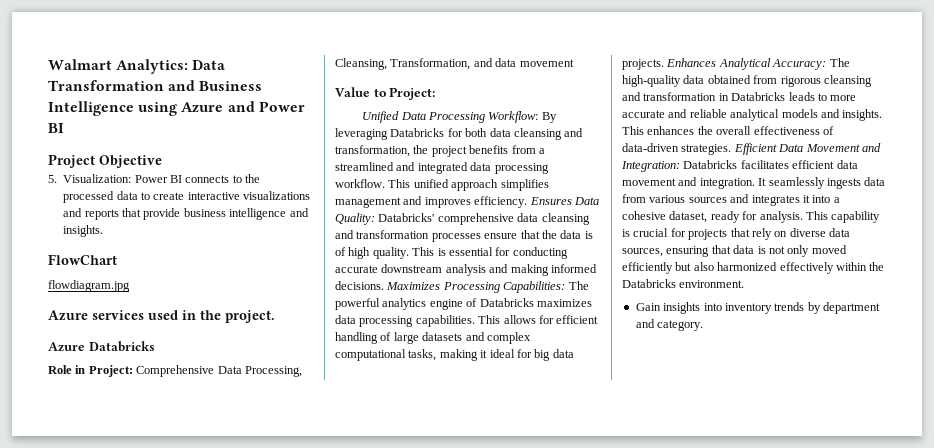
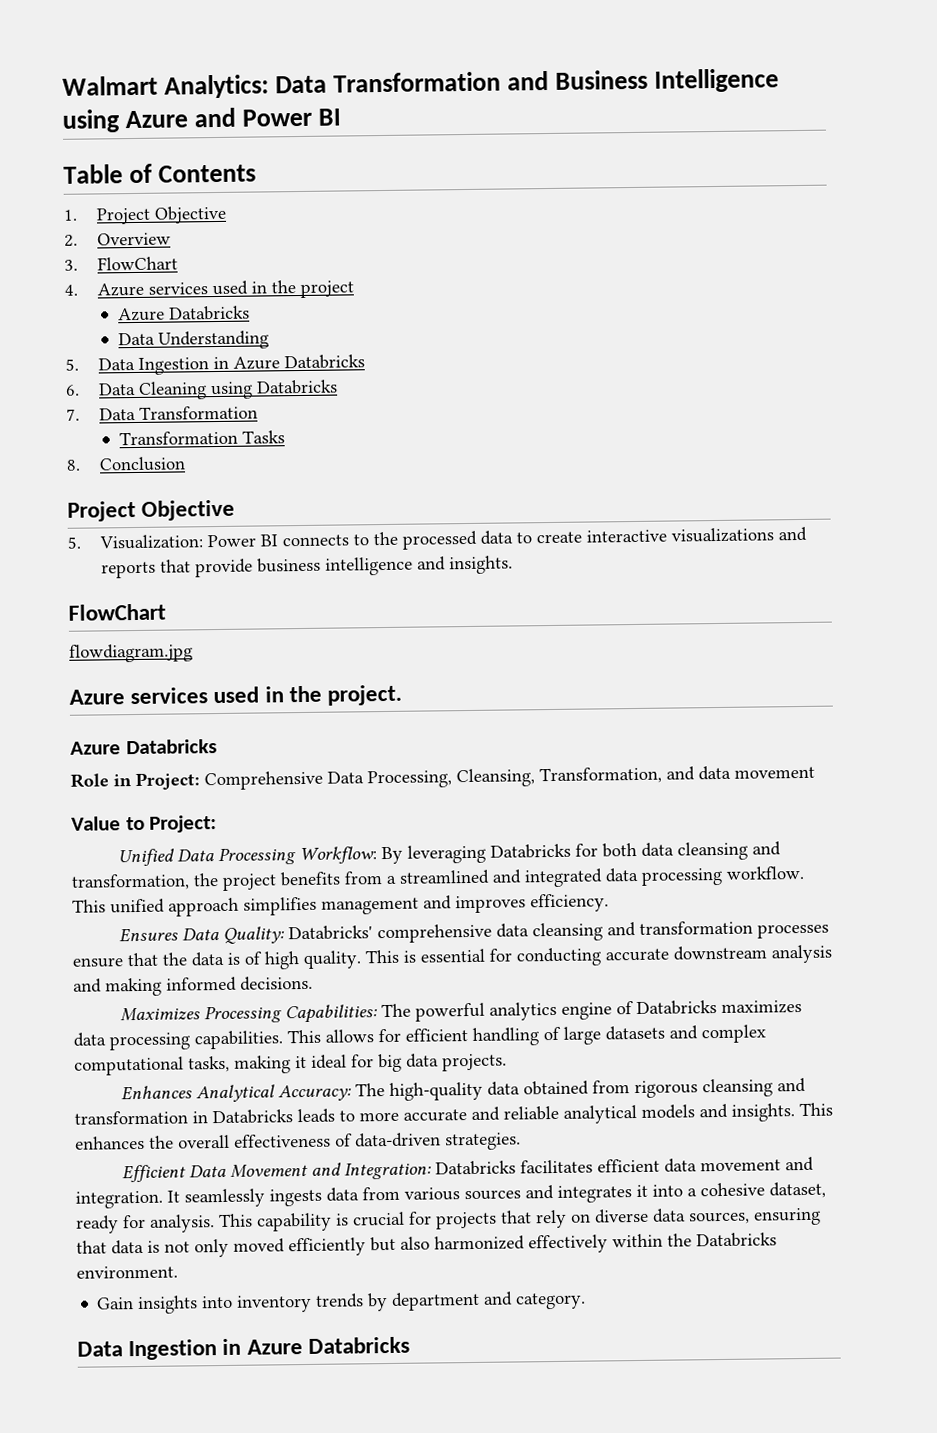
+ Table of Contents
+ 1. Project Objective
+ 2. Overview
+ 3. FlowChart
+ 4. Azure services used in the project
+ Azure Databricks
+ Data Understanding
+ 5. Data Ingestion in Azure Databricks
+ 6. Data Cleaning using Databricks
+ 7. Data Transformation
+ Transformation Tasks
+ 8. Conclusion
- This unified approach simplifies management and improves efficiency. Ensures Data Quality: Databricks' comprehensive data cleansing and transformation processes ensure that the data is of high quality.
+ This unified approach simplifies management and improves efficiency.
+ Ensures Data Quality: Databricks' comprehensive data cleansing and transformation processes ensure that the data is of high quality.
- This is essential for conducting accurate downstream analysis and making informed decisions. Maximizes Processing Capabilities: The powerful analytics engine of Databricks maximizes data processing capabilities.
+ This is essential for conducting accurate downstream analysis and making informed decisions.
+ Maximizes Processing Capabilities: The powerful analytics engine of Databricks maximizes data processing capabilities.
- This allows for efficient handling of large datasets and complex computational tasks, making it ideal for big data projects. Enhances Analytical Accuracy: The high-quality data obtained from rigorous cleansing and transformation in Databricks leads to more accurate and reliable analytical models and insights.
+ This allows for efficient handling of large datasets and complex computational tasks, making it ideal for big data projects.
+ Enhances Analytical Accuracy: The high-quality data obtained from rigorous cleansing and transformation in Databricks leads to more accurate and reliable analytical models and insights.
- This enhances the overall effectiveness of data-driven strategies. Efficient Data Movement and Integration: Databricks facilitates efficient data movement and integration.
+ This enhances the overall effectiveness of data-driven strategies.
+ Efficient Data Movement and Integration: Databricks facilitates efficient data movement and integration.
  Gain insights into inventory trends by department and category.
+ Data Ingestion in Azure Databricks

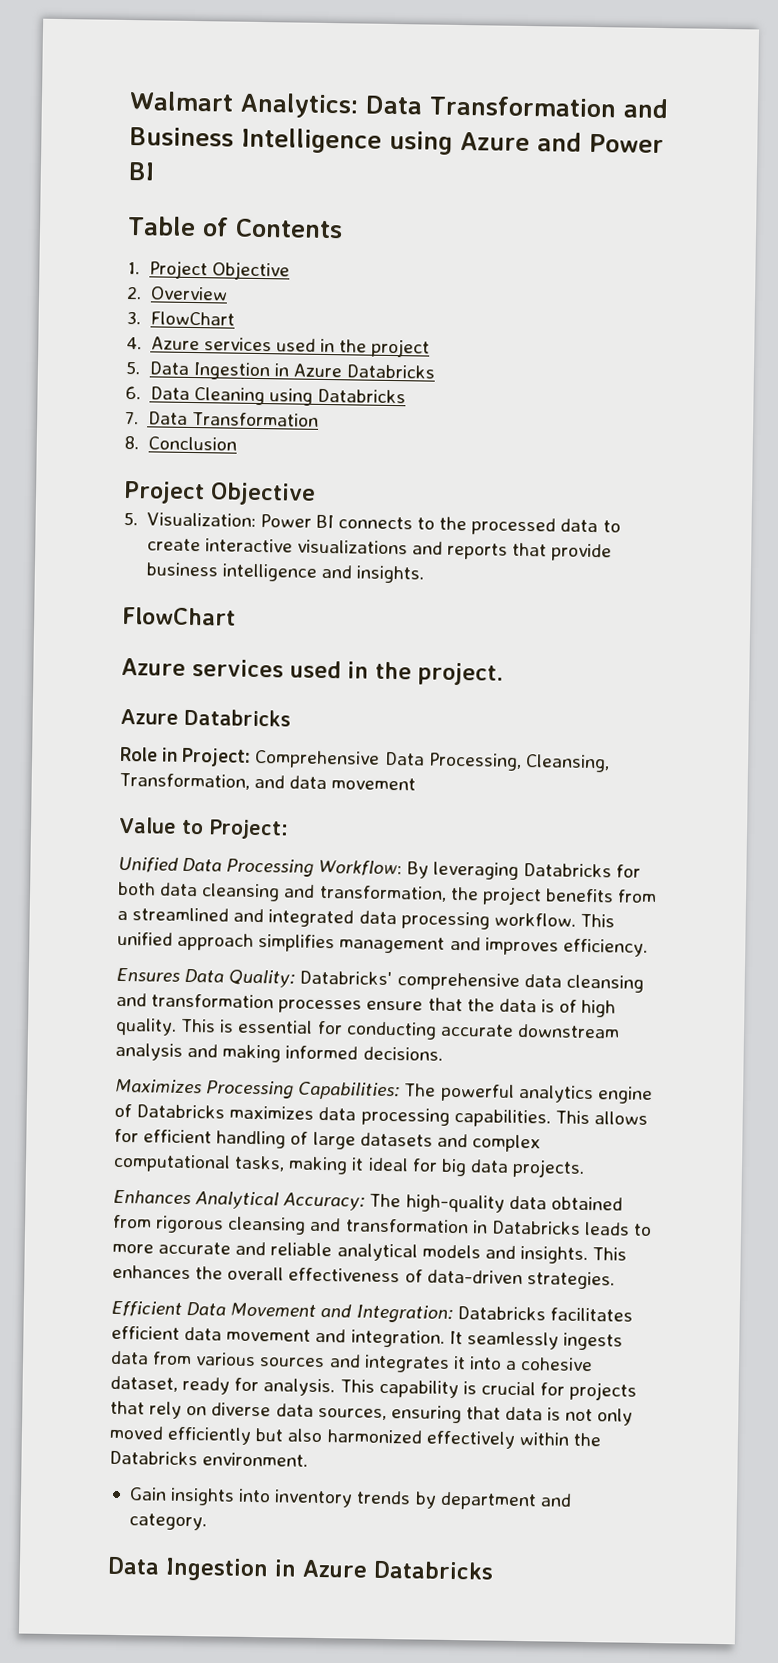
  4. Azure services used in the project
- Azure Databricks
- Data Understanding
- Transformation Tasks
- flowdiagram.jpg

